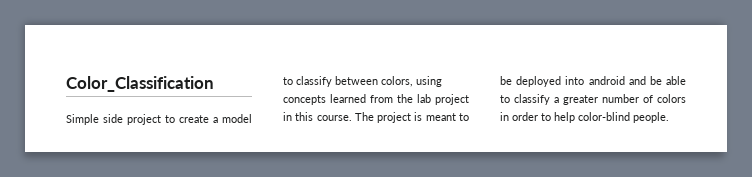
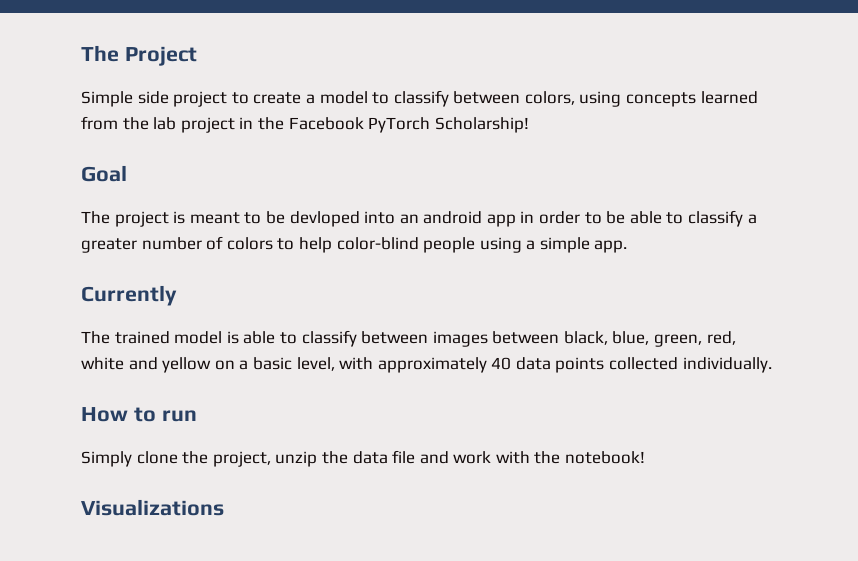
- Color_Classification
+ The Project
- Simple side project to create a model to classify between colors, using concepts learned from the lab project in this course. The project is meant to be deployed into android and be able to classify a greater number of colors in order to help color-blind people.
+ Simple side project to create a model to classify between colors, using concepts learned from the lab project in the Facebook PyTorch Scholarship!
+ Goal
+ The project is meant to be devloped into an android app in order to be able to classify a greater number of colors to help color-blind people using a simple app.
+ Currently
+ The trained model is able to classify between images between black, blue, green, red, white and yellow on a basic level, with approximately 40 data points collected individually.
+ How to run
+ Simply clone the project, unzip the data file and work with the notebook!
+ Visualizations

